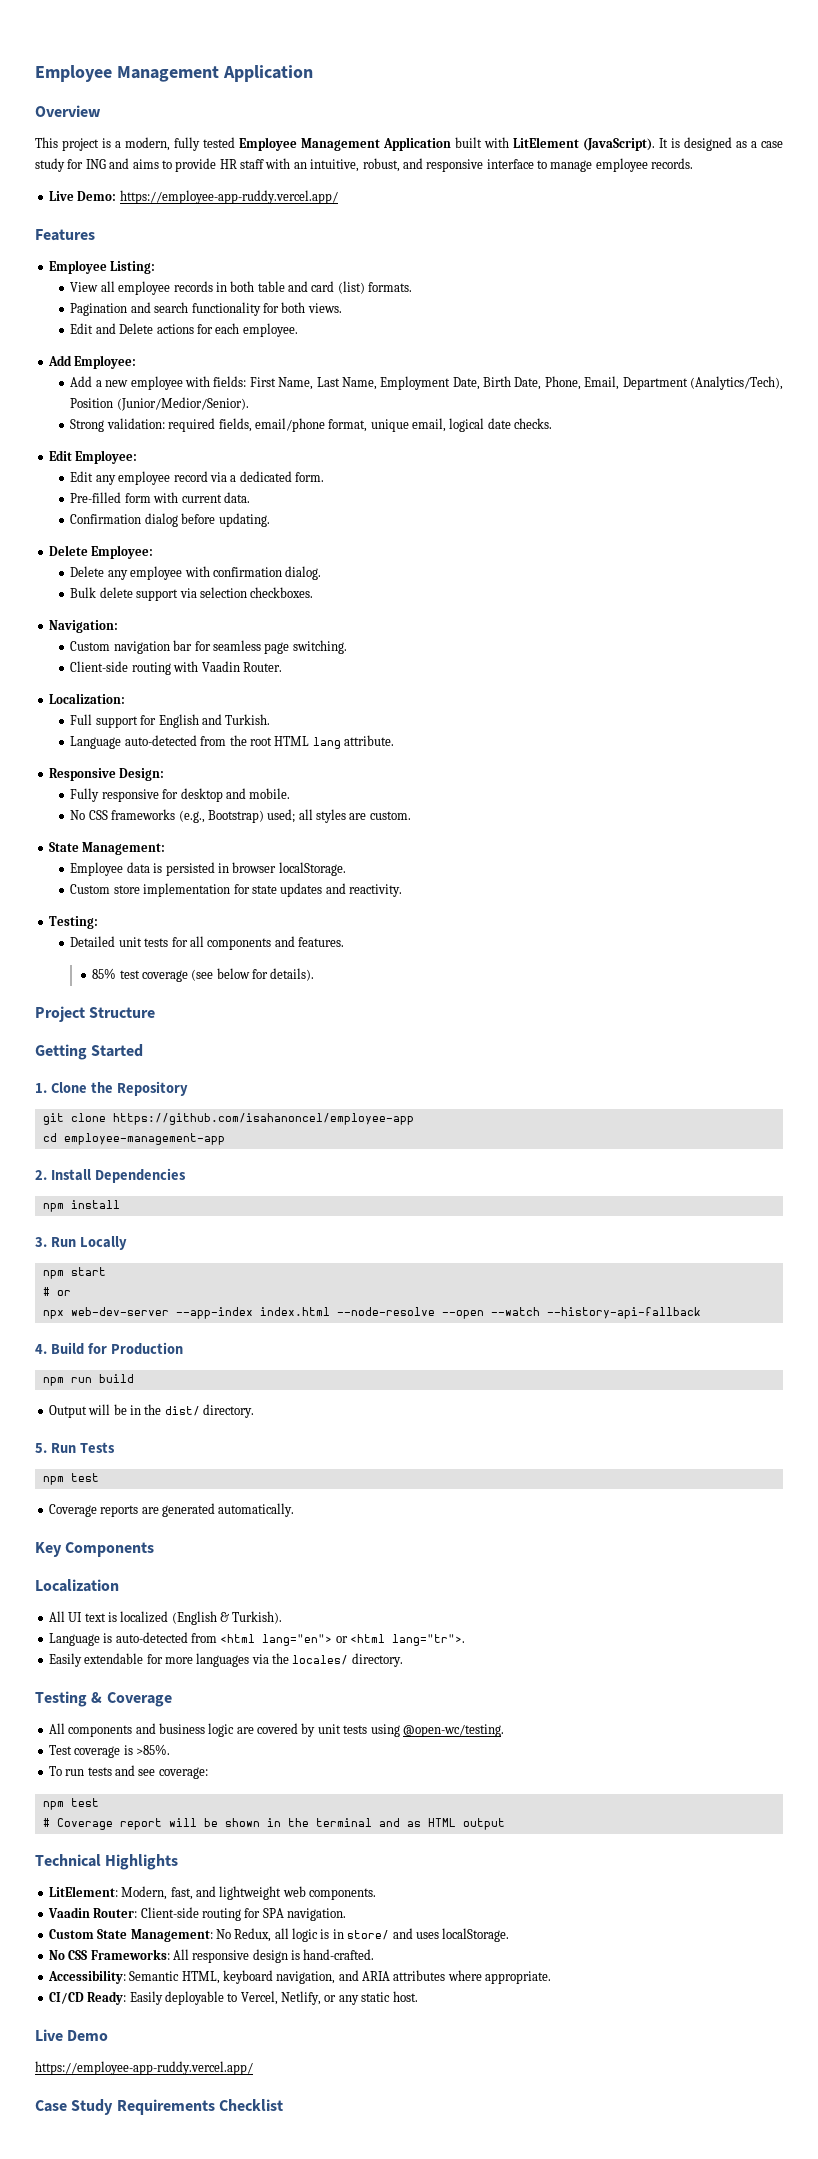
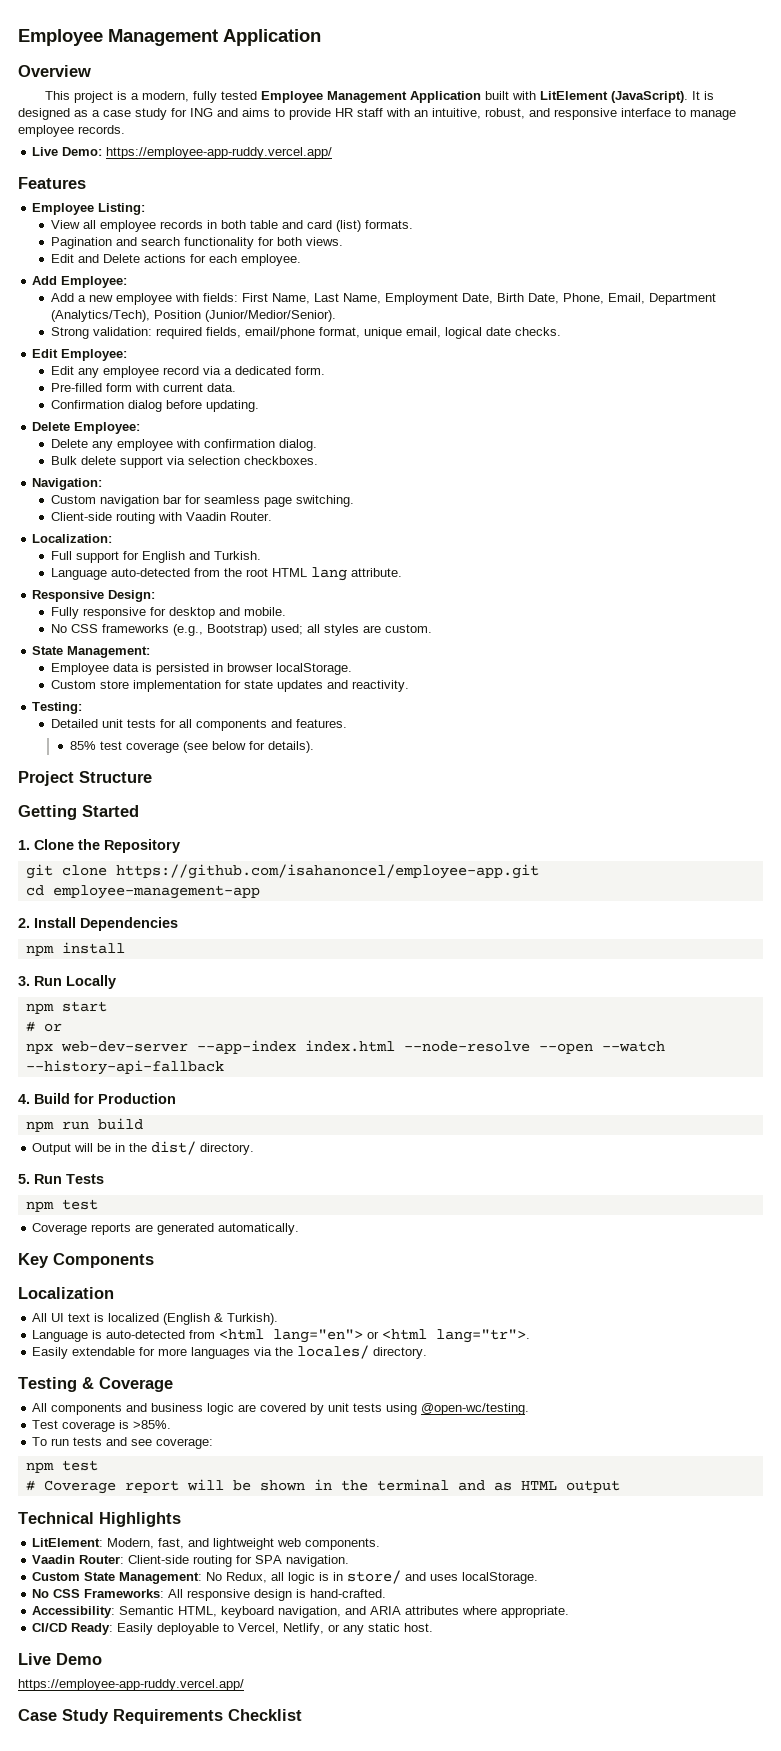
- git clone https://github.com/isahanoncel/employee-app
+ git clone https://github.com/isahanoncel/employee-app.git

